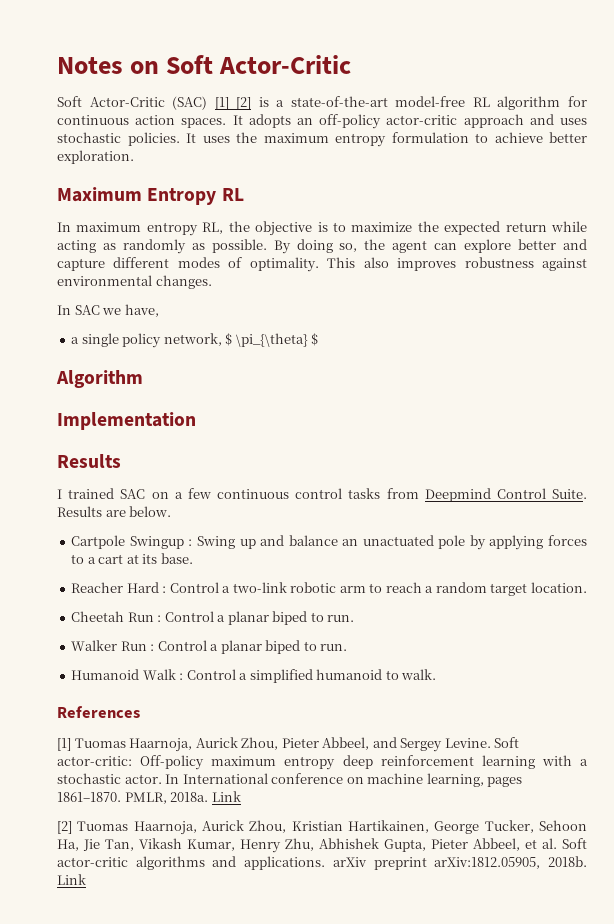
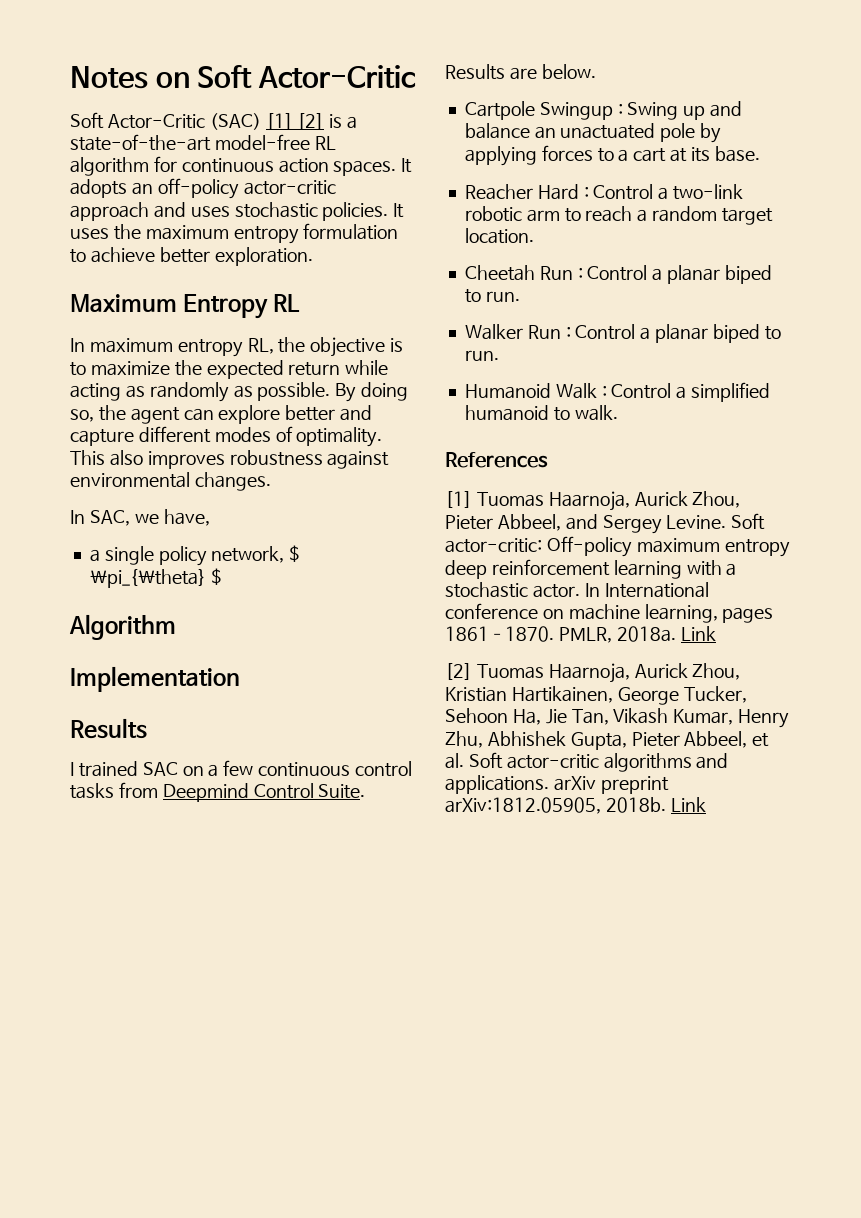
- In SAC we have,
+ In SAC, we have,

